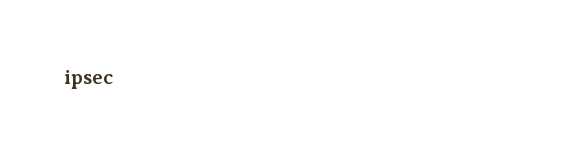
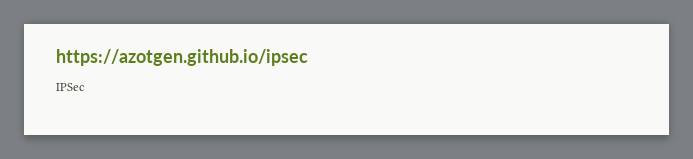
- ipsec
+ https://azotgen.github.io/ipsec
+ IPSec

